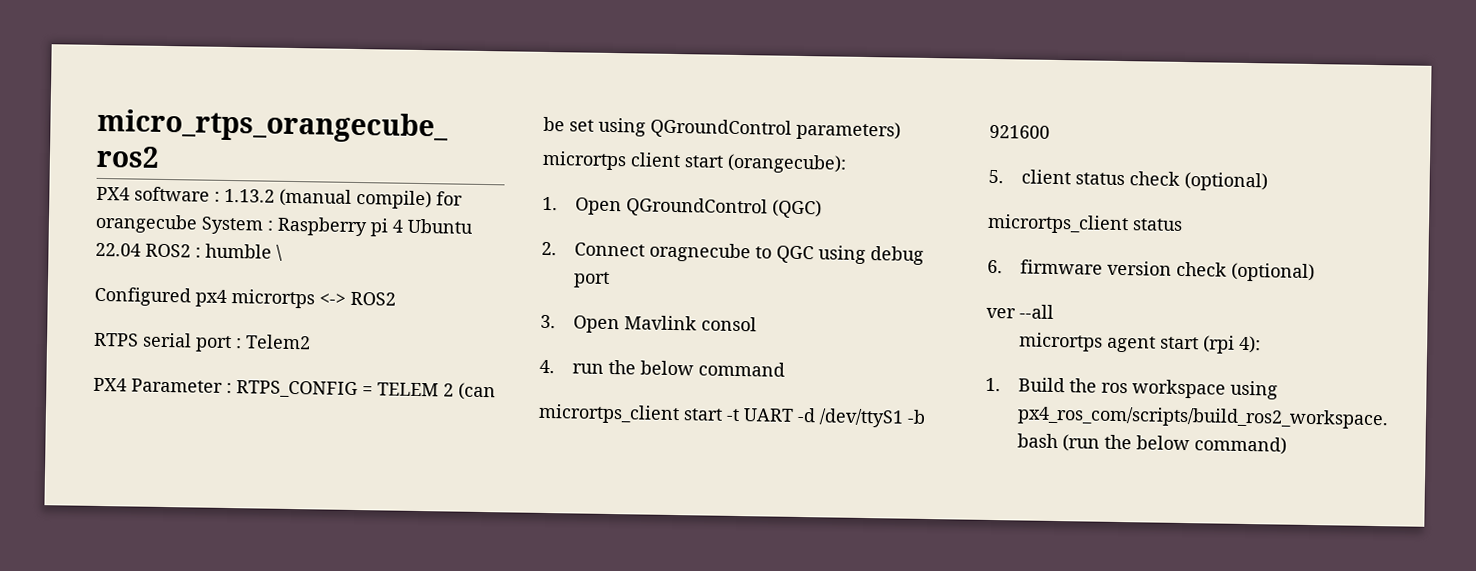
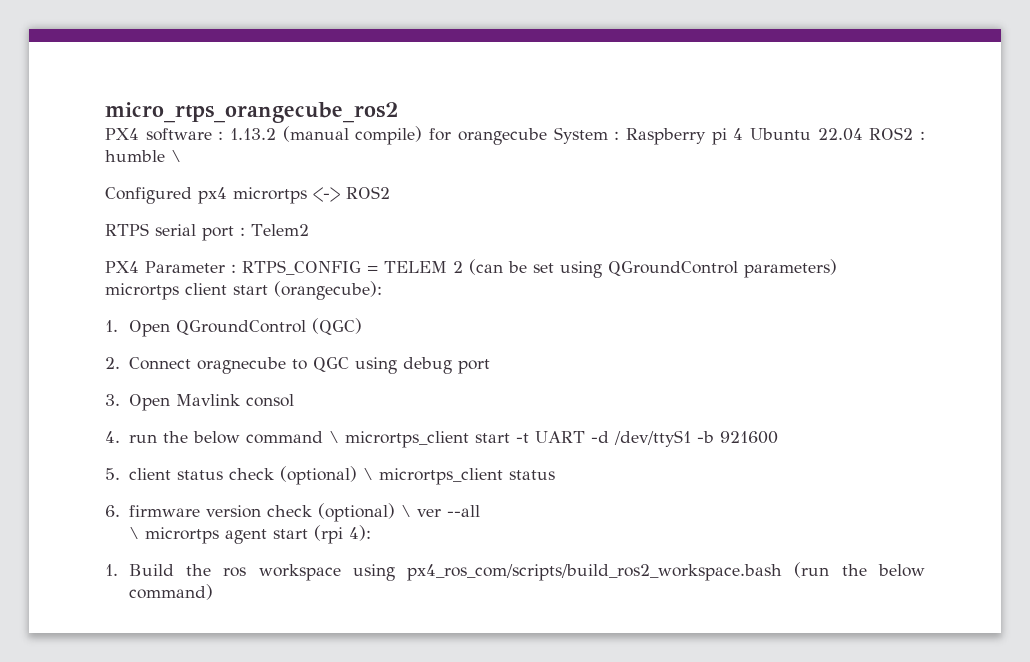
- 4. run the below command
- micrortps_client start -t UART -d /dev/ttyS1 -b 921600
+ 4. run the below command \ micrortps_client start -t UART -d /dev/ttyS1 -b 921600
- 5. client status check (optional)
- micrortps_client status
+ 5. client status check (optional) \ micrortps_client status
- 6. firmware version check (optional)
- ver --all
+ 6. firmware version check (optional) \ ver --all
- micrortps agent start (rpi 4):
+ \ micrortps agent start (rpi 4):

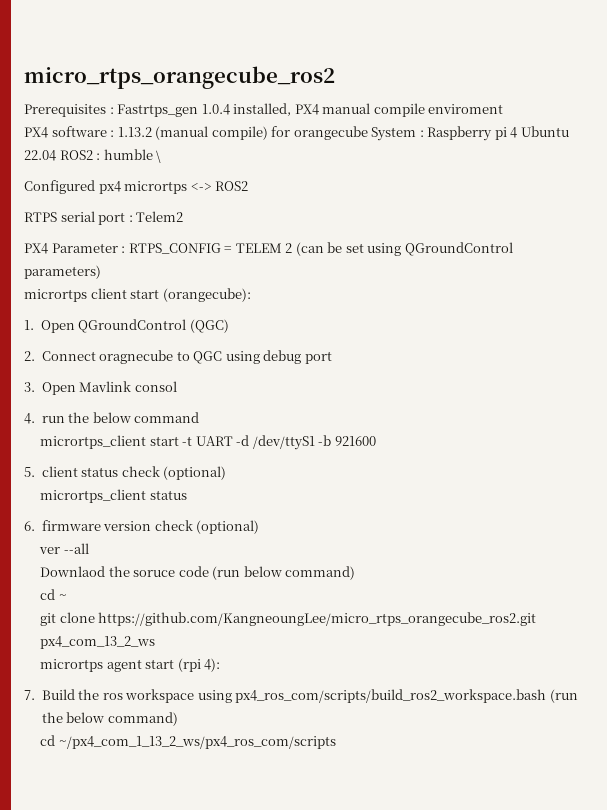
+ Prerequisites : Fastrtps_gen 1.0.4 installed, PX4 manual compile enviroment
- 4. run the below command \ micrortps_client start -t UART -d /dev/ttyS1 -b 921600
+ 4. run the below command
+ micrortps_client start -t UART -d /dev/ttyS1 -b 921600
- 5. client status check (optional) \ micrortps_client status
+ 5. client status check (optional)
+ micrortps_client status
- 6. firmware version check (optional) \ ver --all
+ 6. firmware version check (optional)
+ ver --all
- \ micrortps agent start (rpi 4):
+ Downlaod the soruce code (run below command)
+ cd ~
+ git clone https://github.com/KangneoungLee/micro_rtps_orangecube_ros2.git px4_com_13_2_ws
+ micrortps agent start (rpi 4):
- 1. Build the ros workspace using px4_ros_com/scripts/build_ros2_workspace.bash (run the below command)
+ 7. Build the ros workspace using px4_ros_com/scripts/build_ros2_workspace.bash (run the below command)
+ cd ~/px4_com_1_13_2_ws/px4_ros_com/scripts

